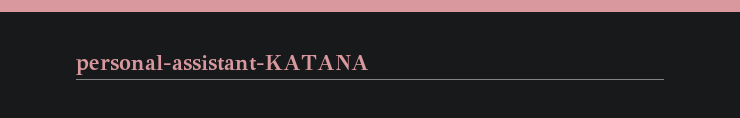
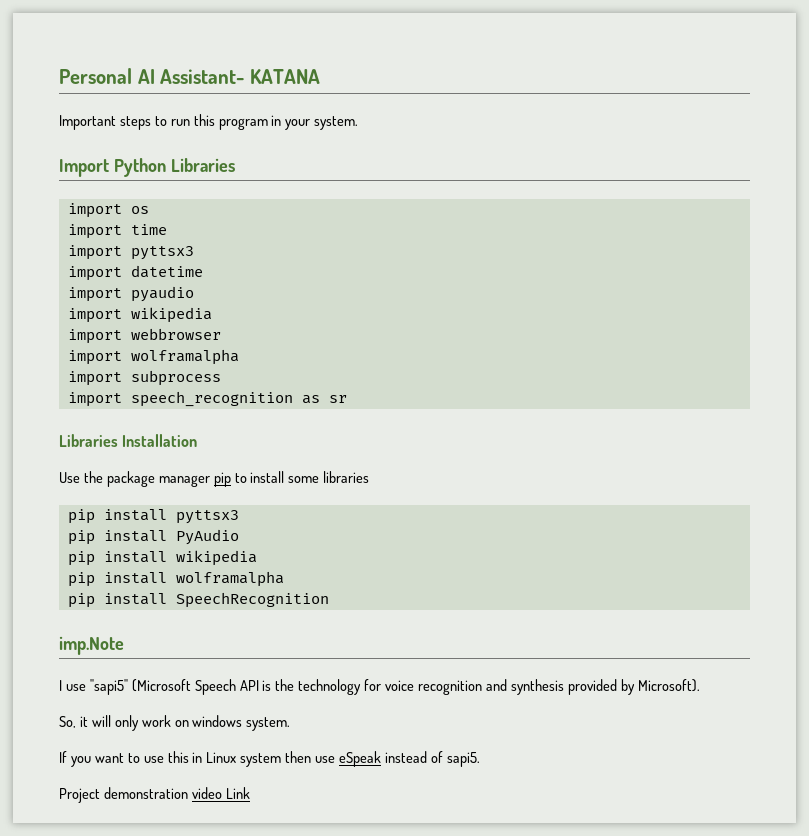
- personal-assistant-KATANA
+ Personal AI Assistant- KATANA
+ Important steps to run this program in your system.
+ Import Python Libraries
+ import os
+ import time
+ import pyttsx3
+ import datetime
+ import pyaudio
+ import wikipedia
+ import webbrowser
+ import wolframalpha
+ import subprocess
+ import speech_recognition as sr
+ Libraries Installation
+ Use the package manager pip to install some libraries
+ pip install pyttsx3
+ pip install PyAudio
+ pip install wikipedia
+ pip install wolframalpha
+ pip install SpeechRecognition
+ imp.Note
+ I use "sapi5" (Microsoft Speech API is the technology for voice recognition and synthesis provided by Microsoft).
+ So, it will only work on windows system.
+ If you want to use this in Linux system then use eSpeak instead of sapi5.
+ Project demonstration video Link

